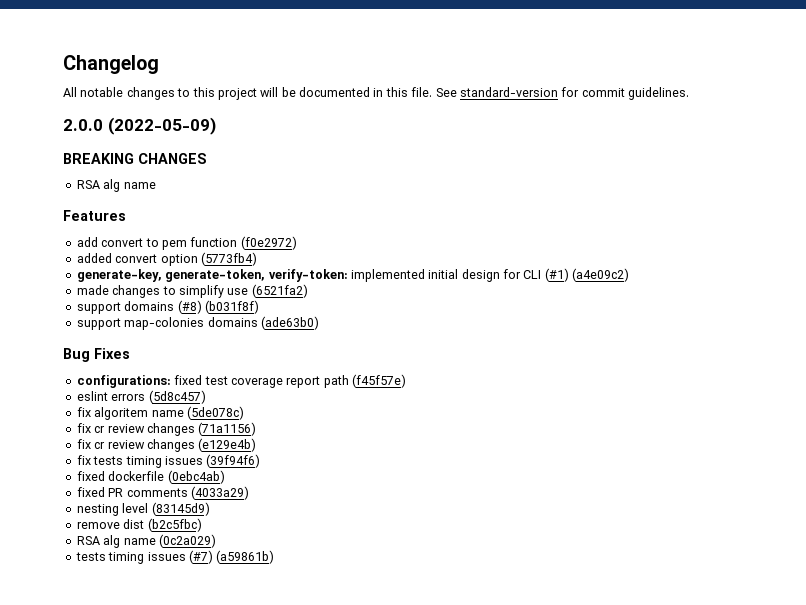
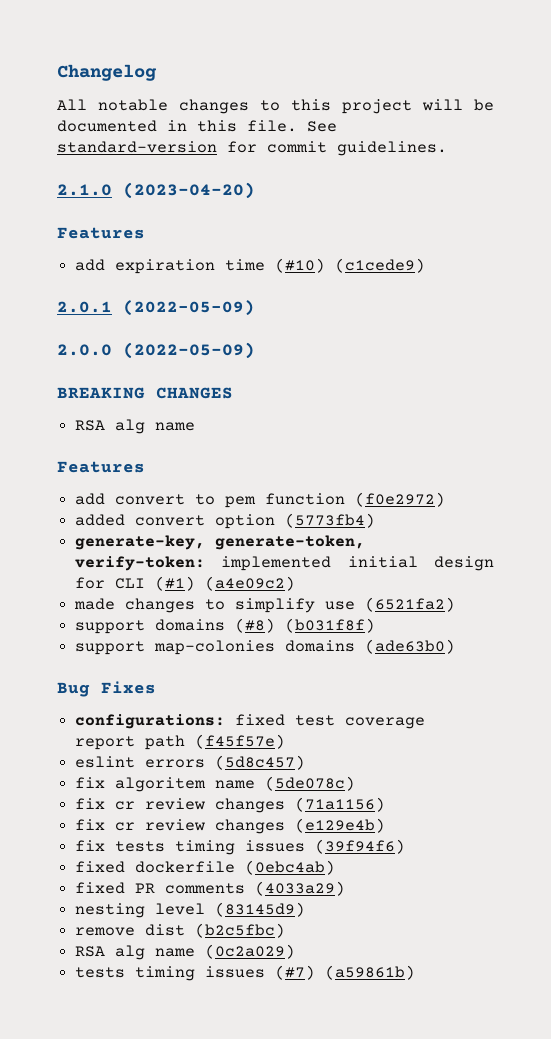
+ 2.1.0 (2023-04-20)
+ Features
+ add expiration time (#10) (c1cede9)
+ 2.0.1 (2022-05-09)

